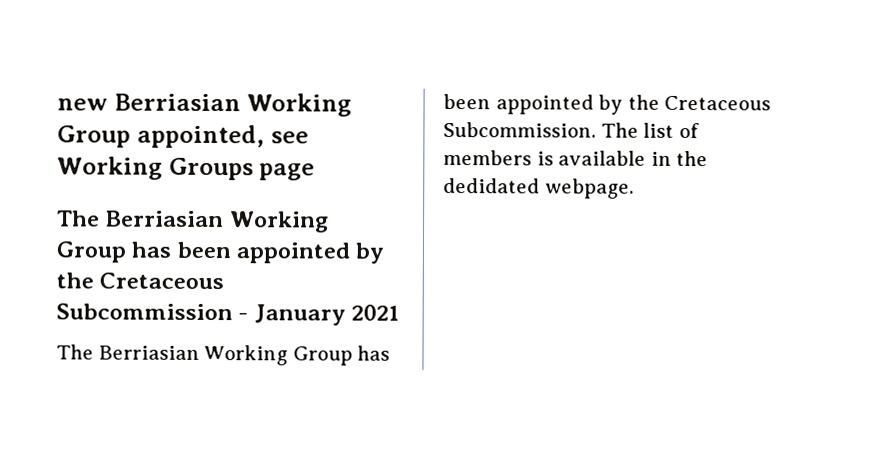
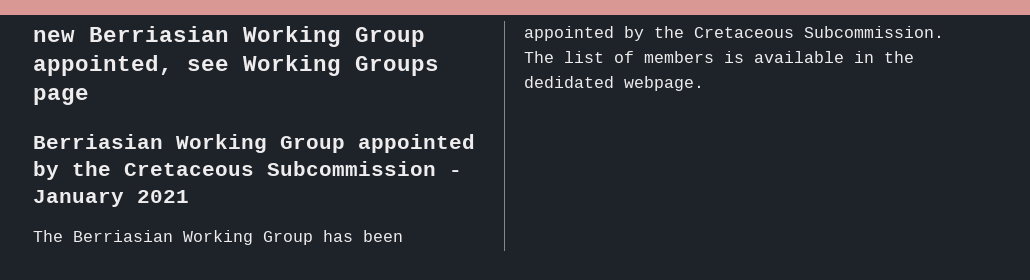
- The Berriasian Working Group has been appointed by the Cretaceous Subcommission - January 2021
+ Berriasian Working Group appointed by the Cretaceous Subcommission - January 2021

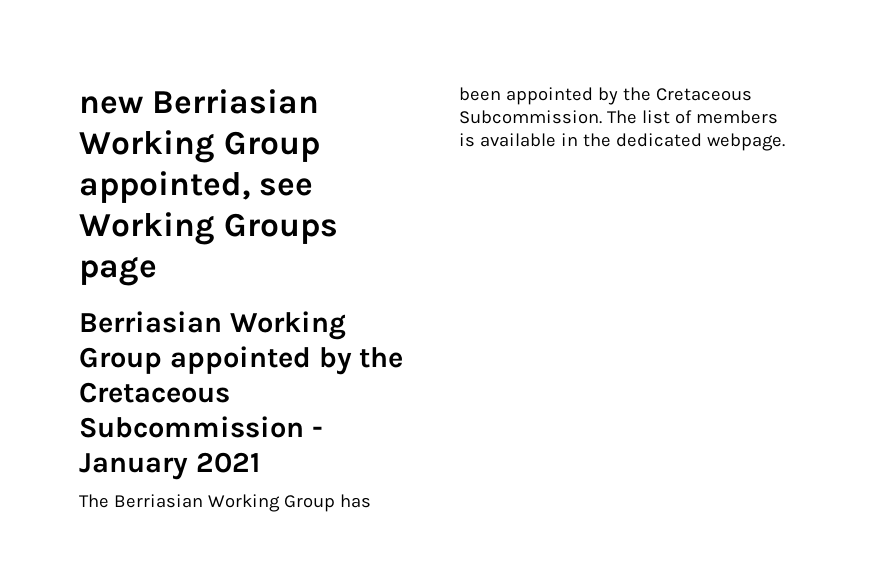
- The list of members is available in the dedidated webpage.
+ The list of members is available in the dedicated webpage.

